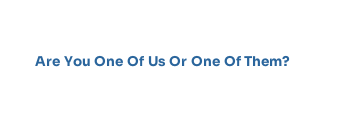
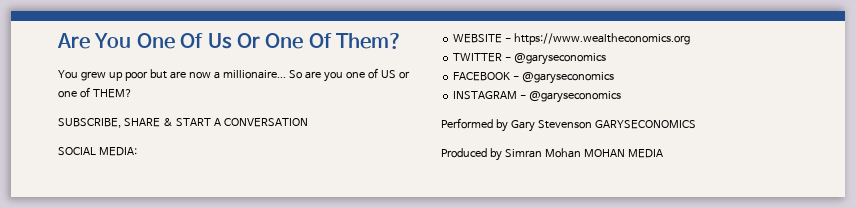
+ You grew up poor but are now a millionaire... So are you one of US or one of THEM?
+ SUBSCRIBE, SHARE & START A CONVERSATION
+ SOCIAL MEDIA:
+ WEBSITE - https://www.wealtheconomics.org
+ TWITTER - @garyseconomics
+ FACEBOOK - @garyseconomics
+ INSTAGRAM - @garyseconomics
+ Performed by Gary Stevenson GARYSECONOMICS
+ Produced by Simran Mohan MOHAN MEDIA

